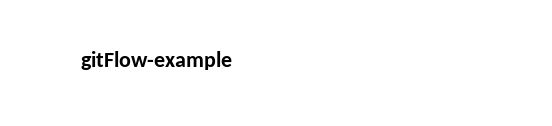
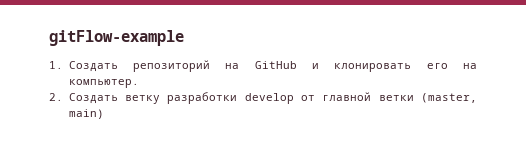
+ 1. Создать репозиторий на GitHub и клонировать его на компьютер.
+ 2. Создать ветку разработки develop от главной ветки (master, main)

